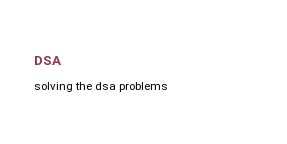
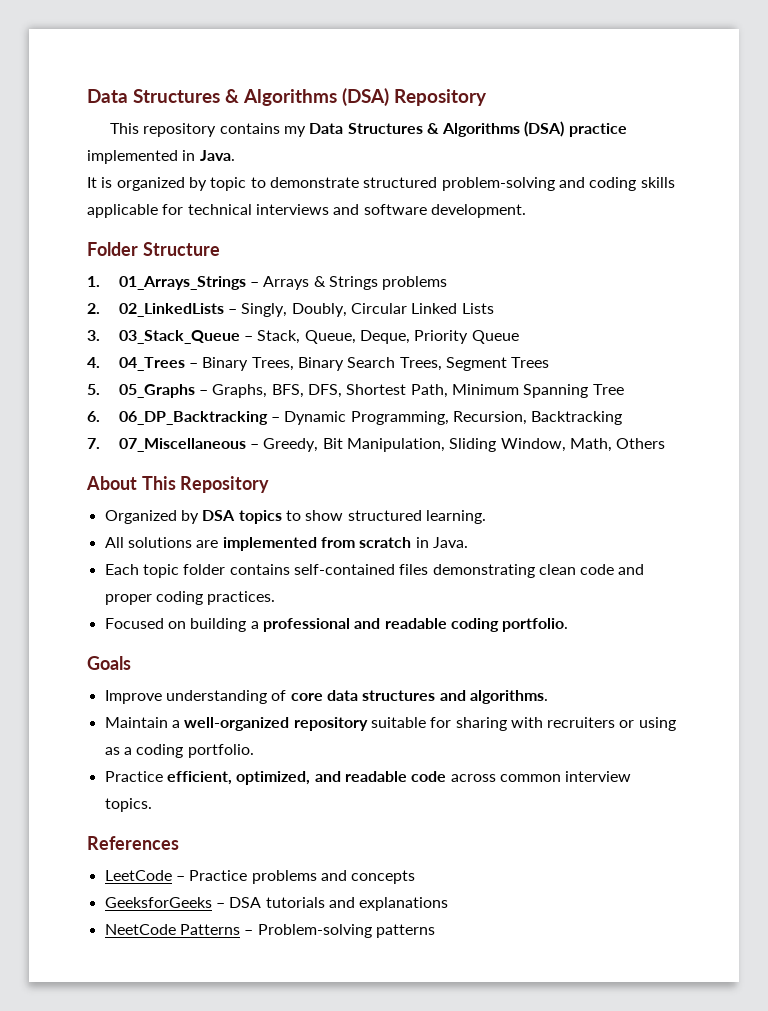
- DSA
- solving the dsa problems
+ Data Structures & Algorithms (DSA) Repository
+ This repository contains my Data Structures & Algorithms (DSA) practice implemented in Java.
+ It is organized by topic to demonstrate structured problem-solving and coding skills applicable for technical interviews and software development.
+ Folder Structure
+ 1. 01_Arrays_Strings – Arrays & Strings problems
+ 2. 02_LinkedLists – Singly, Doubly, Circular Linked Lists
+ 3. 03_Stack_Queue – Stack, Queue, Deque, Priority Queue
+ 4. 04_Trees – Binary Trees, Binary Search Trees, Segment Trees
+ 5. 05_Graphs – Graphs, BFS, DFS, Shortest Path, Minimum Spanning Tree
+ 6. 06_DP_Backtracking – Dynamic Programming, Recursion, Backtracking
+ 7. 07_Miscellaneous – Greedy, Bit Manipulation, Sliding Window, Math, Others
+ About This Repository
+ Organized by DSA topics to show structured learning.
+ All solutions are implemented from scratch in Java.
+ Each topic folder contains self-contained files demonstrating clean code and proper coding practices.
+ Focused on building a professional and readable coding portfolio.
+ Goals
+ Improve understanding of core data structures and algorithms.
+ Maintain a well-organized repository suitable for sharing with recruiters or using as a coding portfolio.
+ Practice efficient, optimized, and readable code across common interview topics.
+ References
+ LeetCode – Practice problems and concepts
+ GeeksforGeeks – DSA tutorials and explanations
+ NeetCode Patterns – Problem-solving patterns

